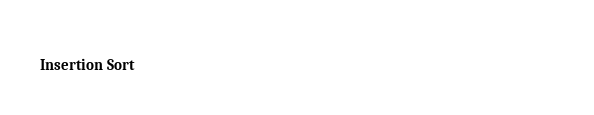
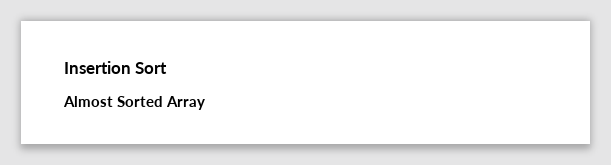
+ Almost Sorted Array

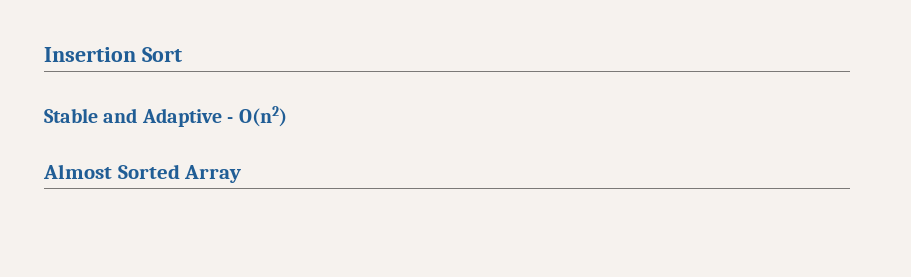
+ Stable and Adaptive - O(n2)

